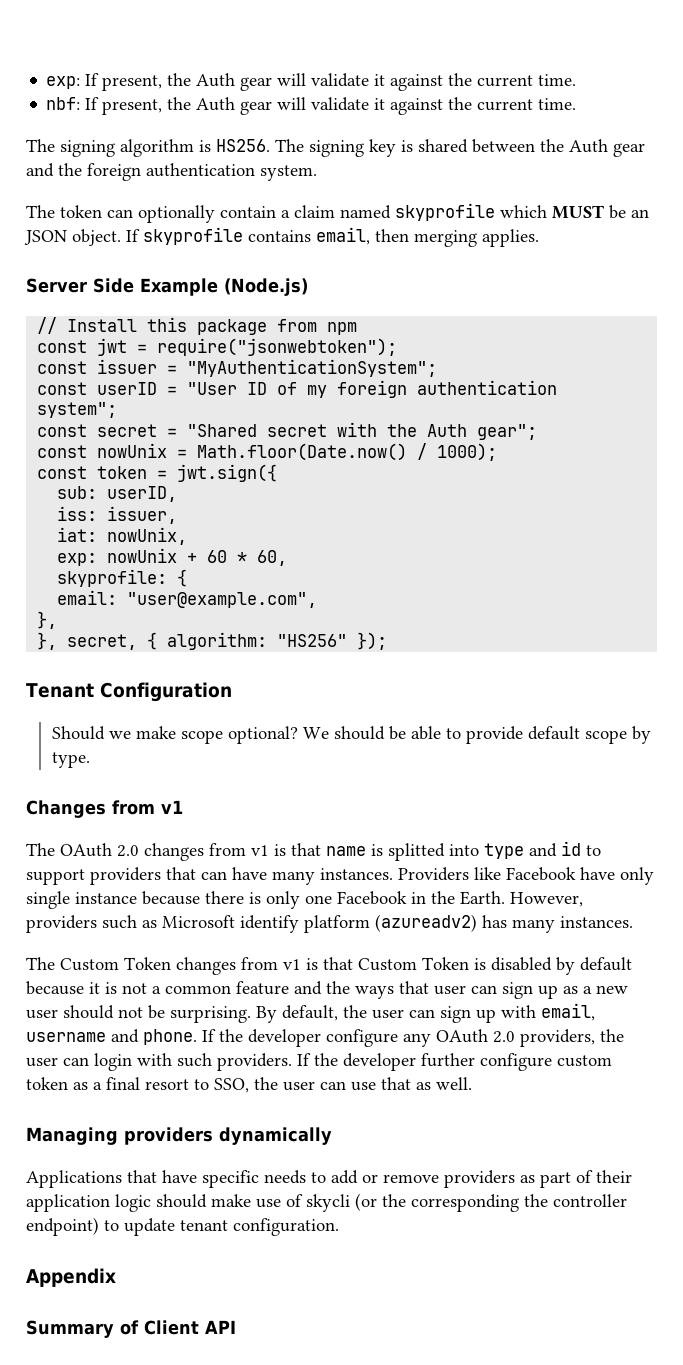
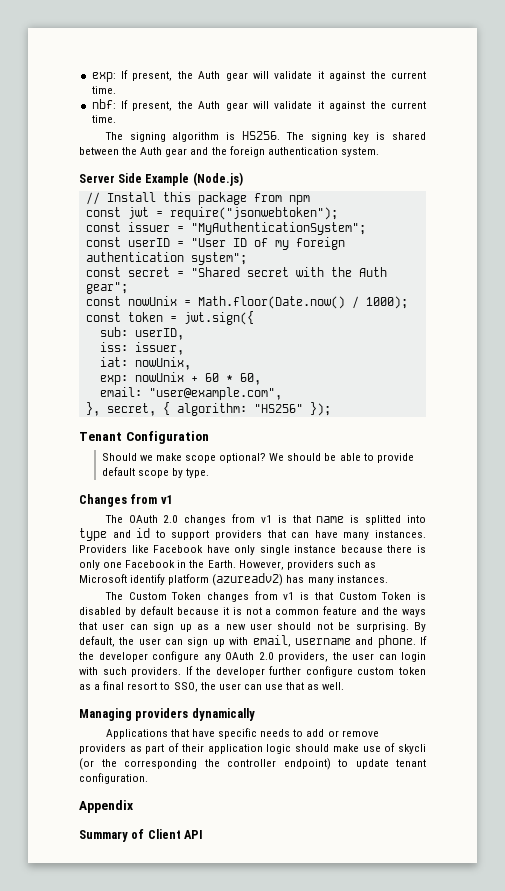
- The token can optionally contain a claim named skyprofile which MUST be an JSON object. If skyprofile contains email, then merging applies.
- skyprofile: {
  email: "user@example.com",
- },

